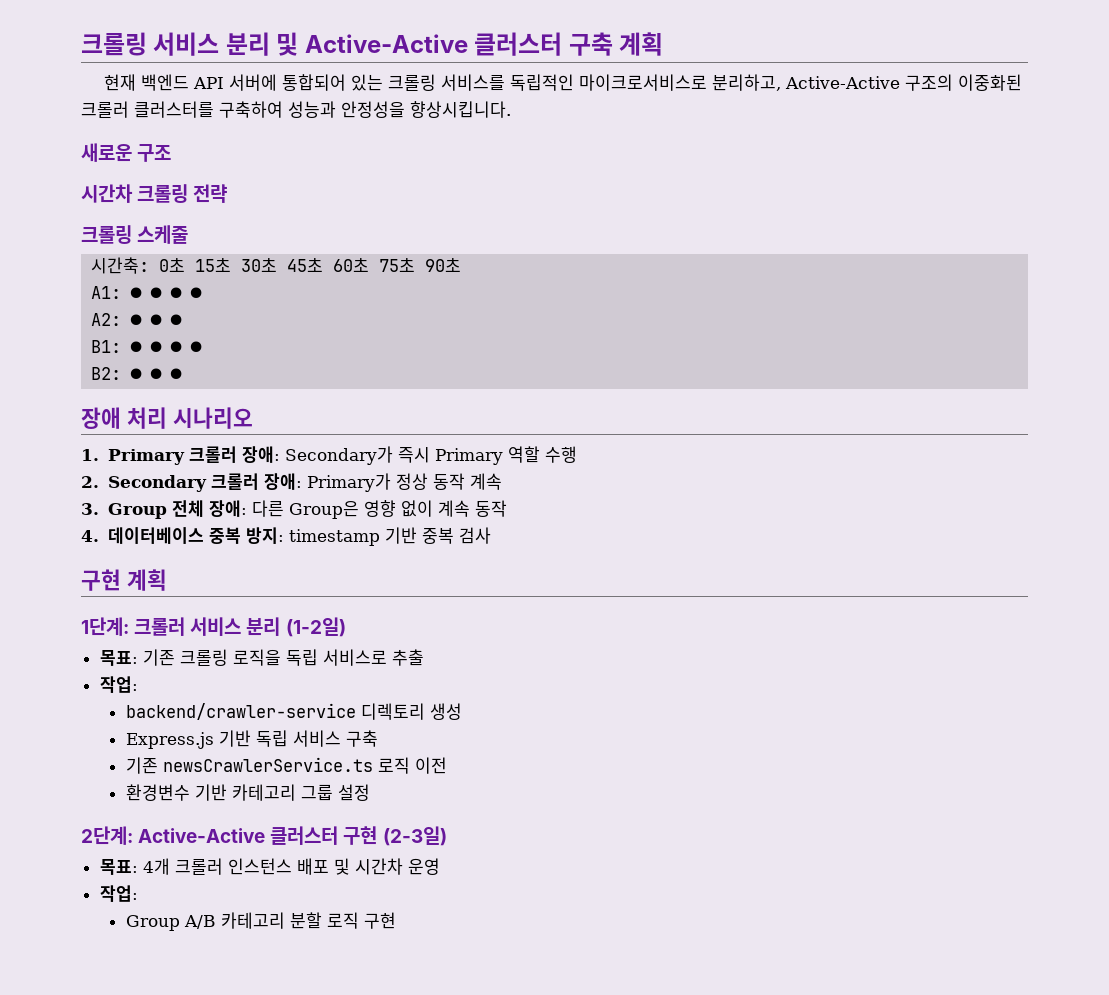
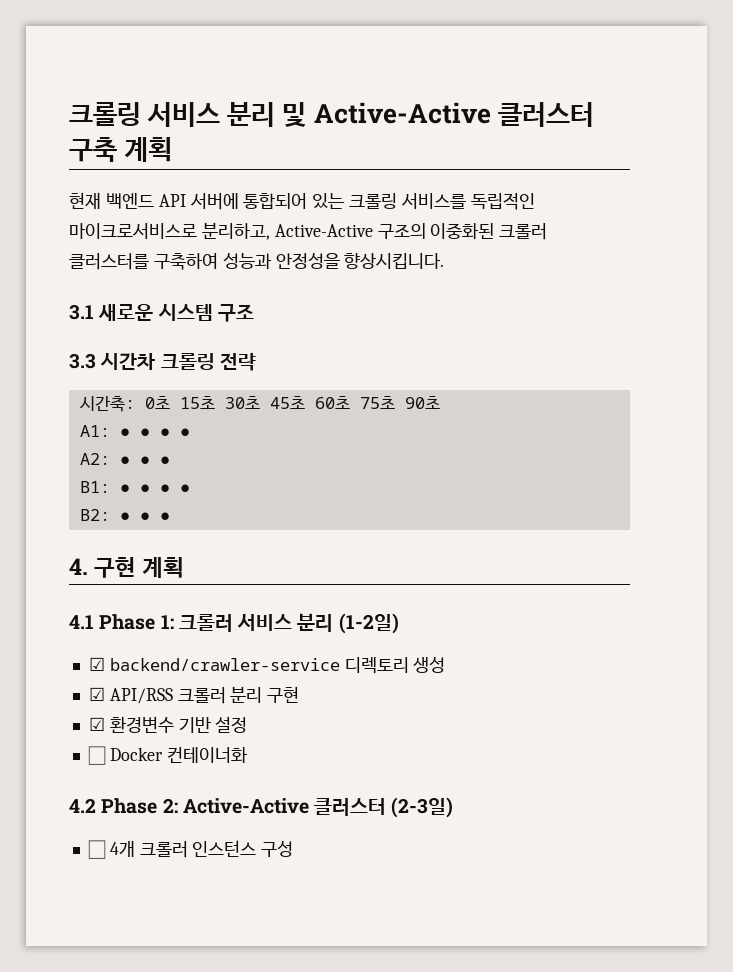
- 새로운 구조
+ 3.1 새로운 시스템 구조
- 시간차 크롤링 전략
+ 3.3 시간차 크롤링 전략
- 크롤링 스케줄
- 장애 처리 시나리오
- 1. Primary 크롤러 장애: Secondary가 즉시 Primary 역할 수행
- 2. Secondary 크롤러 장애: Primary가 정상 동작 계속
- 3. Group 전체 장애: 다른 Group은 영향 없이 계속 동작
- 4. 데이터베이스 중복 방지: timestamp 기반 중복 검사
- 구현 계획
+ 4. 구현 계획
- 1단계: 크롤러 서비스 분리 (1-2일)
+ 4.1 Phase 1: 크롤러 서비스 분리 (1-2일)
- 목표: 기존 크롤링 로직을 독립 서비스로 추출
- 작업:
- backend/crawler-service 디렉토리 생성
- Express.js 기반 독립 서비스 구축
- 기존 newsCrawlerService.ts 로직 이전
- 환경변수 기반 카테고리 그룹 설정
- 2단계: Active-Active 클러스터 구현 (2-3일)
+ ☑ backend/crawler-service 디렉토리 생성
+ ☑ API/RSS 크롤러 분리 구현
+ ☑ 환경변수 기반 설정
+ ☐ Docker 컨테이너화
+ 4.2 Phase 2: Active-Active 클러스터 (2-3일)
- 목표: 4개 크롤러 인스턴스 배포 및 시간차 운영
- 작업:
- Group A/B 카테고리 분할 로직 구현
+ ☐ 4개 크롤러 인스턴스 구성

